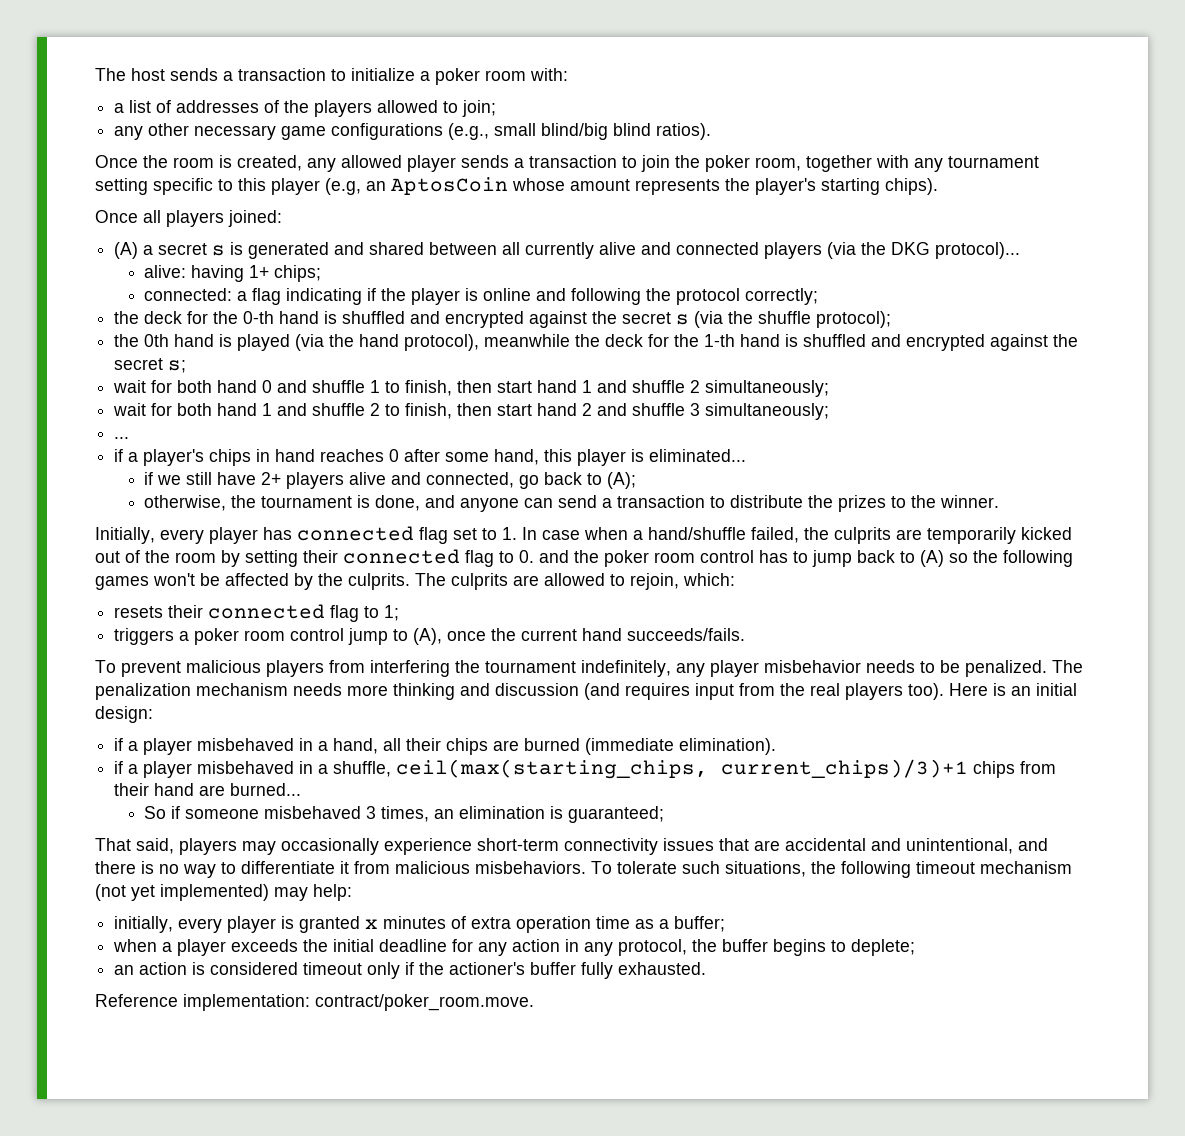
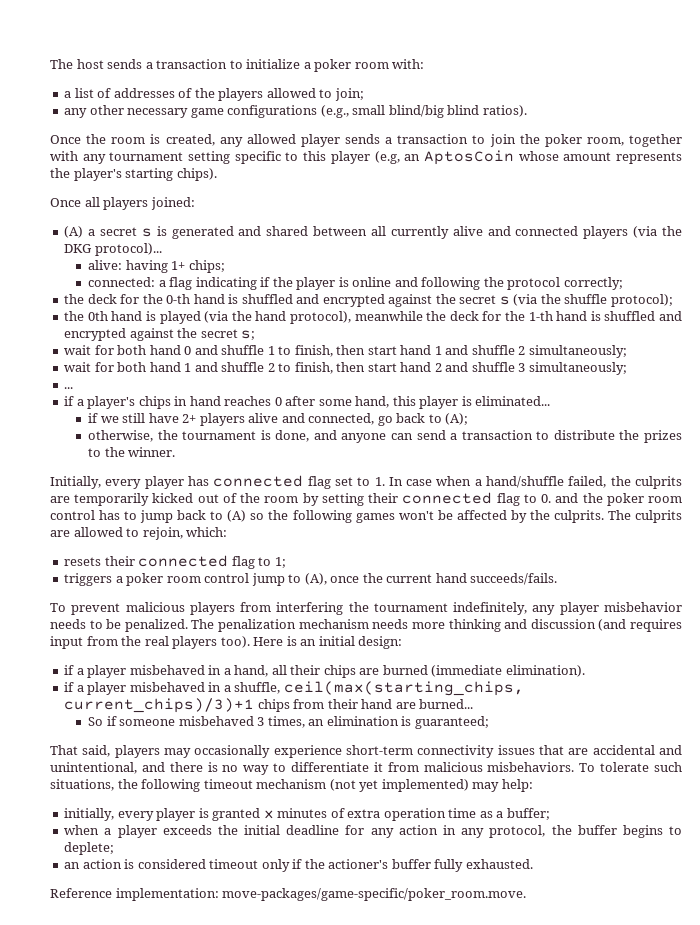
- Reference implementation: contract/poker_room.move.
+ Reference implementation: move-packages/game-specific/poker_room.move.

